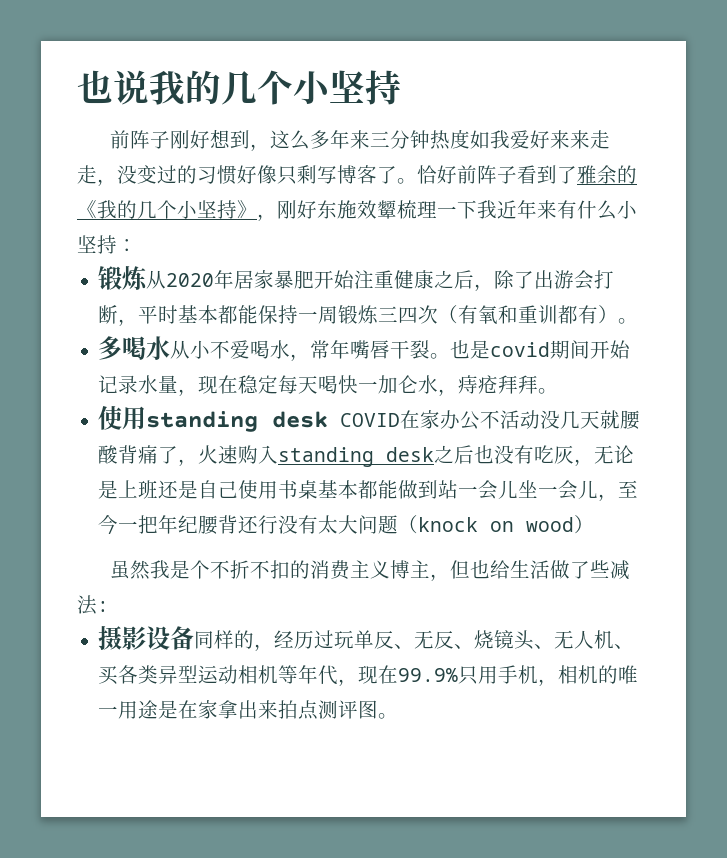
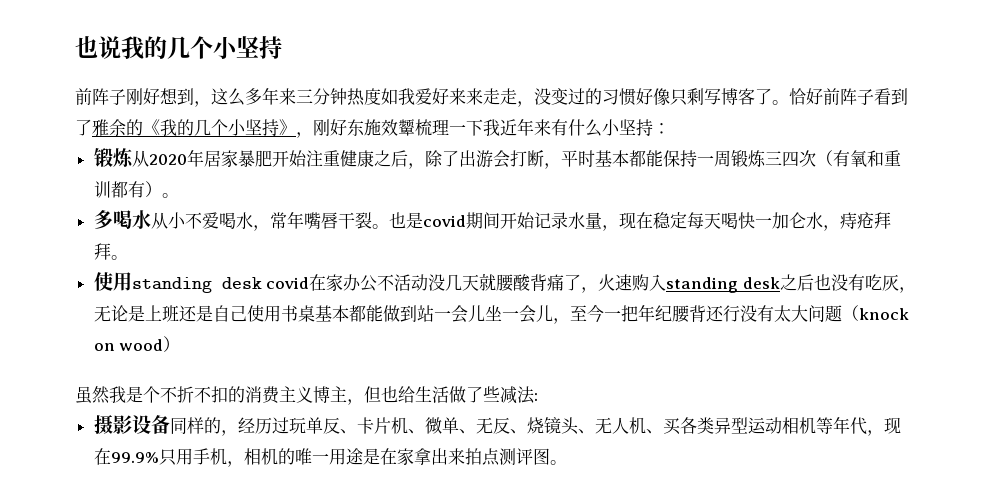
- 使用standing desk COVID在家办公不活动没几天就腰酸背痛了，火速购入standing desk之后也没有吃灰，无论是上班还是自己使用书桌基本都能做到站一会儿坐一会儿，至今一把年纪腰背还行没有太大问题（knock on wood）
+ 使用standing desk covid在家办公不活动没几天就腰酸背痛了，火速购入standing desk之后也没有吃灰，无论是上班还是自己使用书桌基本都能做到站一会儿坐一会儿，至今一把年纪腰背还行没有太大问题（knock on wood）
- 摄影设备同样的，经历过玩单反、无反、烧镜头、无人机、买各类异型运动相机等年代，现在99.9%只用手机，相机的唯一用途是在家拿出来拍点测评图。
+ 摄影设备同样的，经历过玩单反、卡片机、微单、无反、烧镜头、无人机、买各类异型运动相机等年代，现在99.9%只用手机，相机的唯一用途是在家拿出来拍点测评图。

